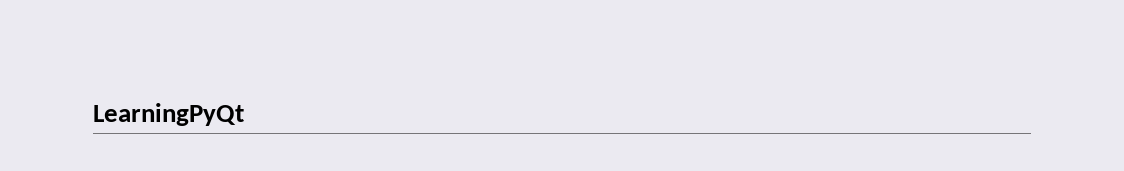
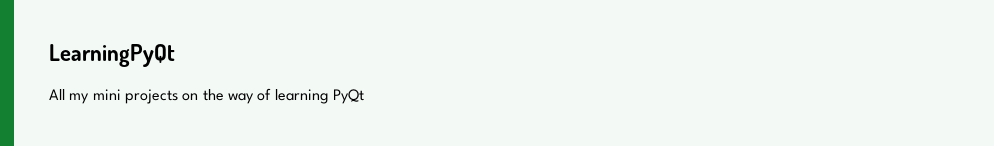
+ All my mini projects on the way of learning PyQt

